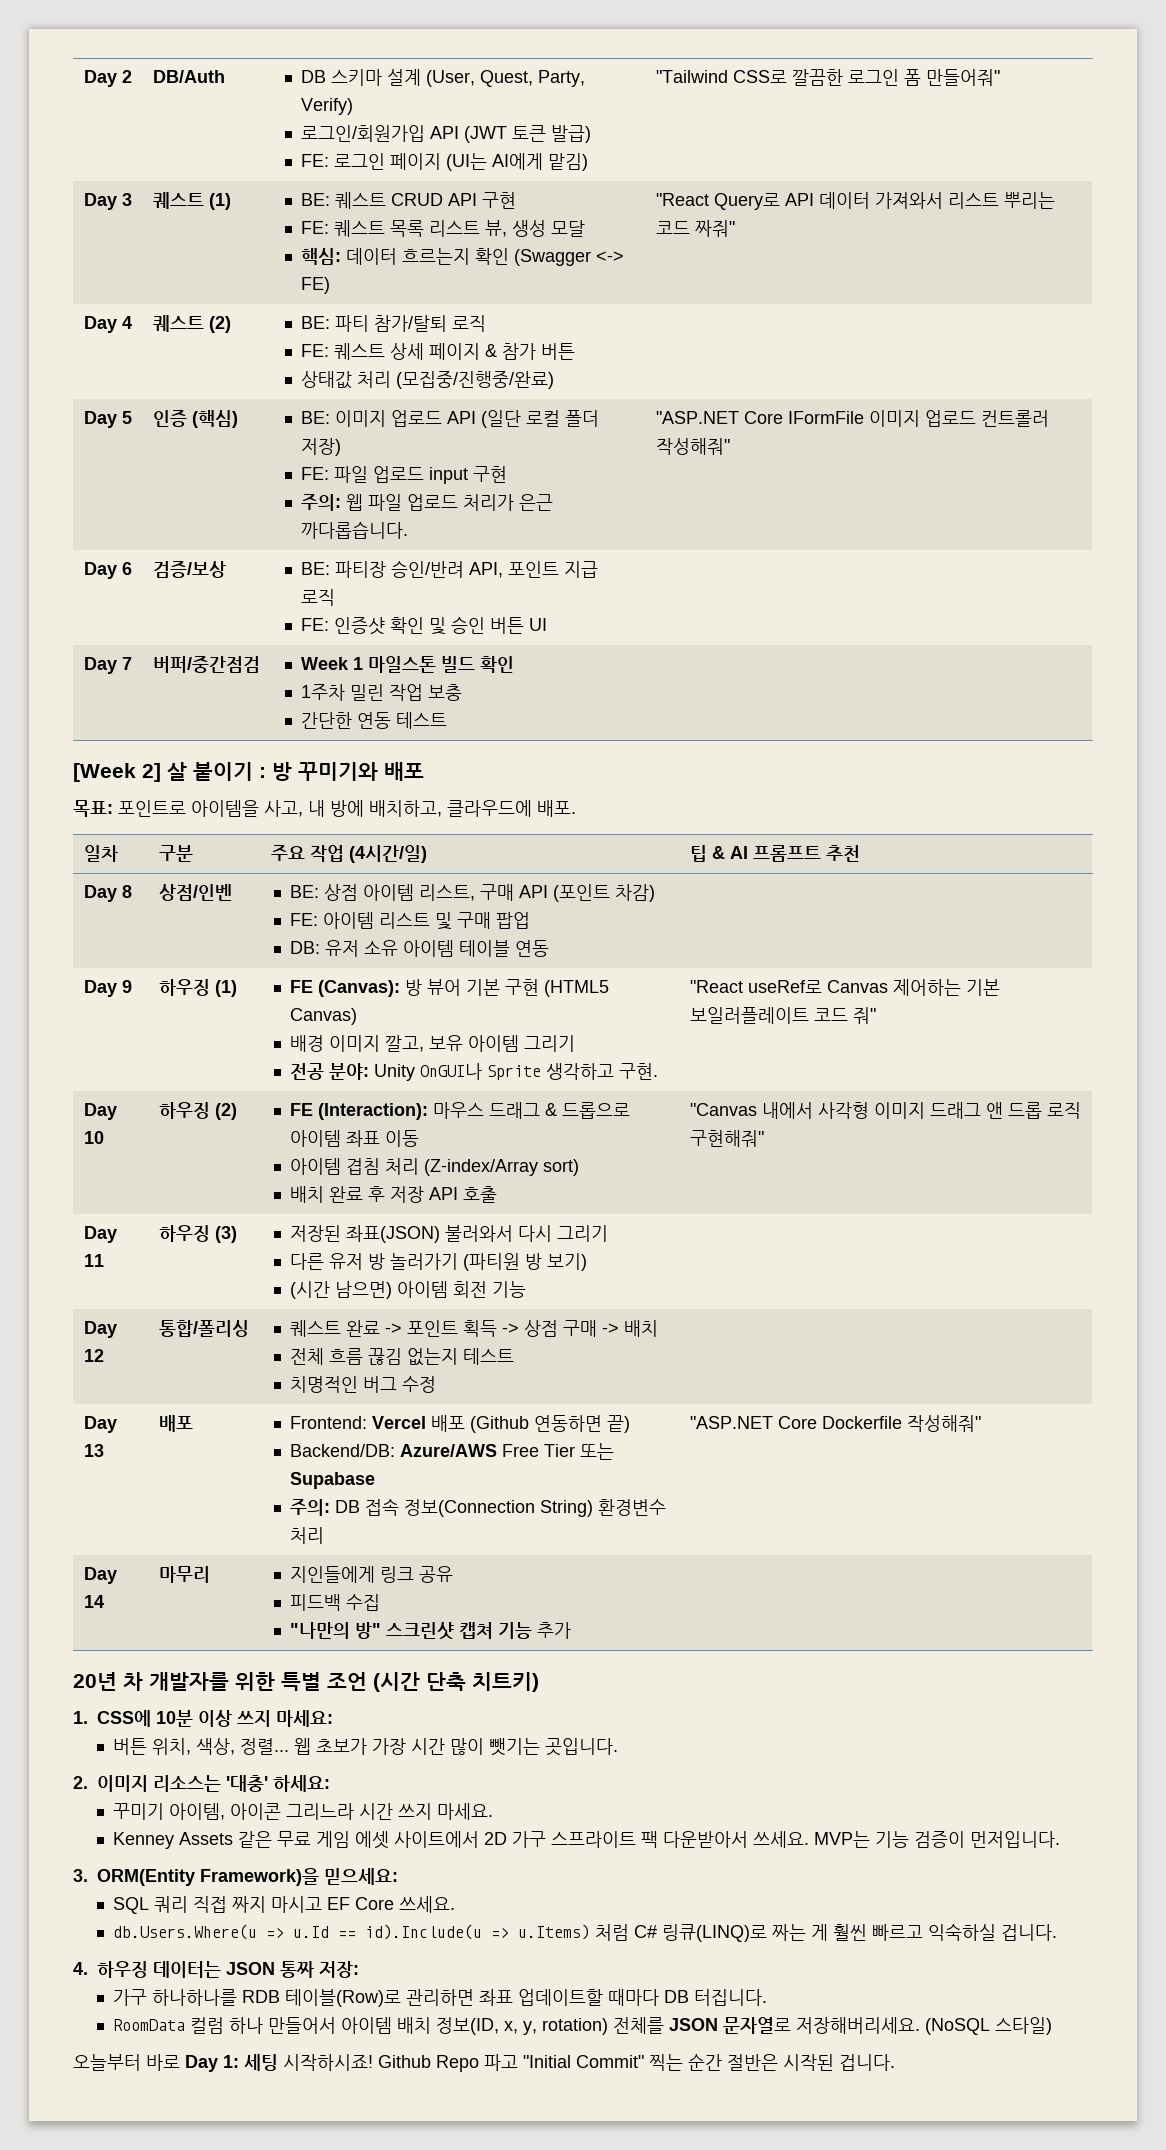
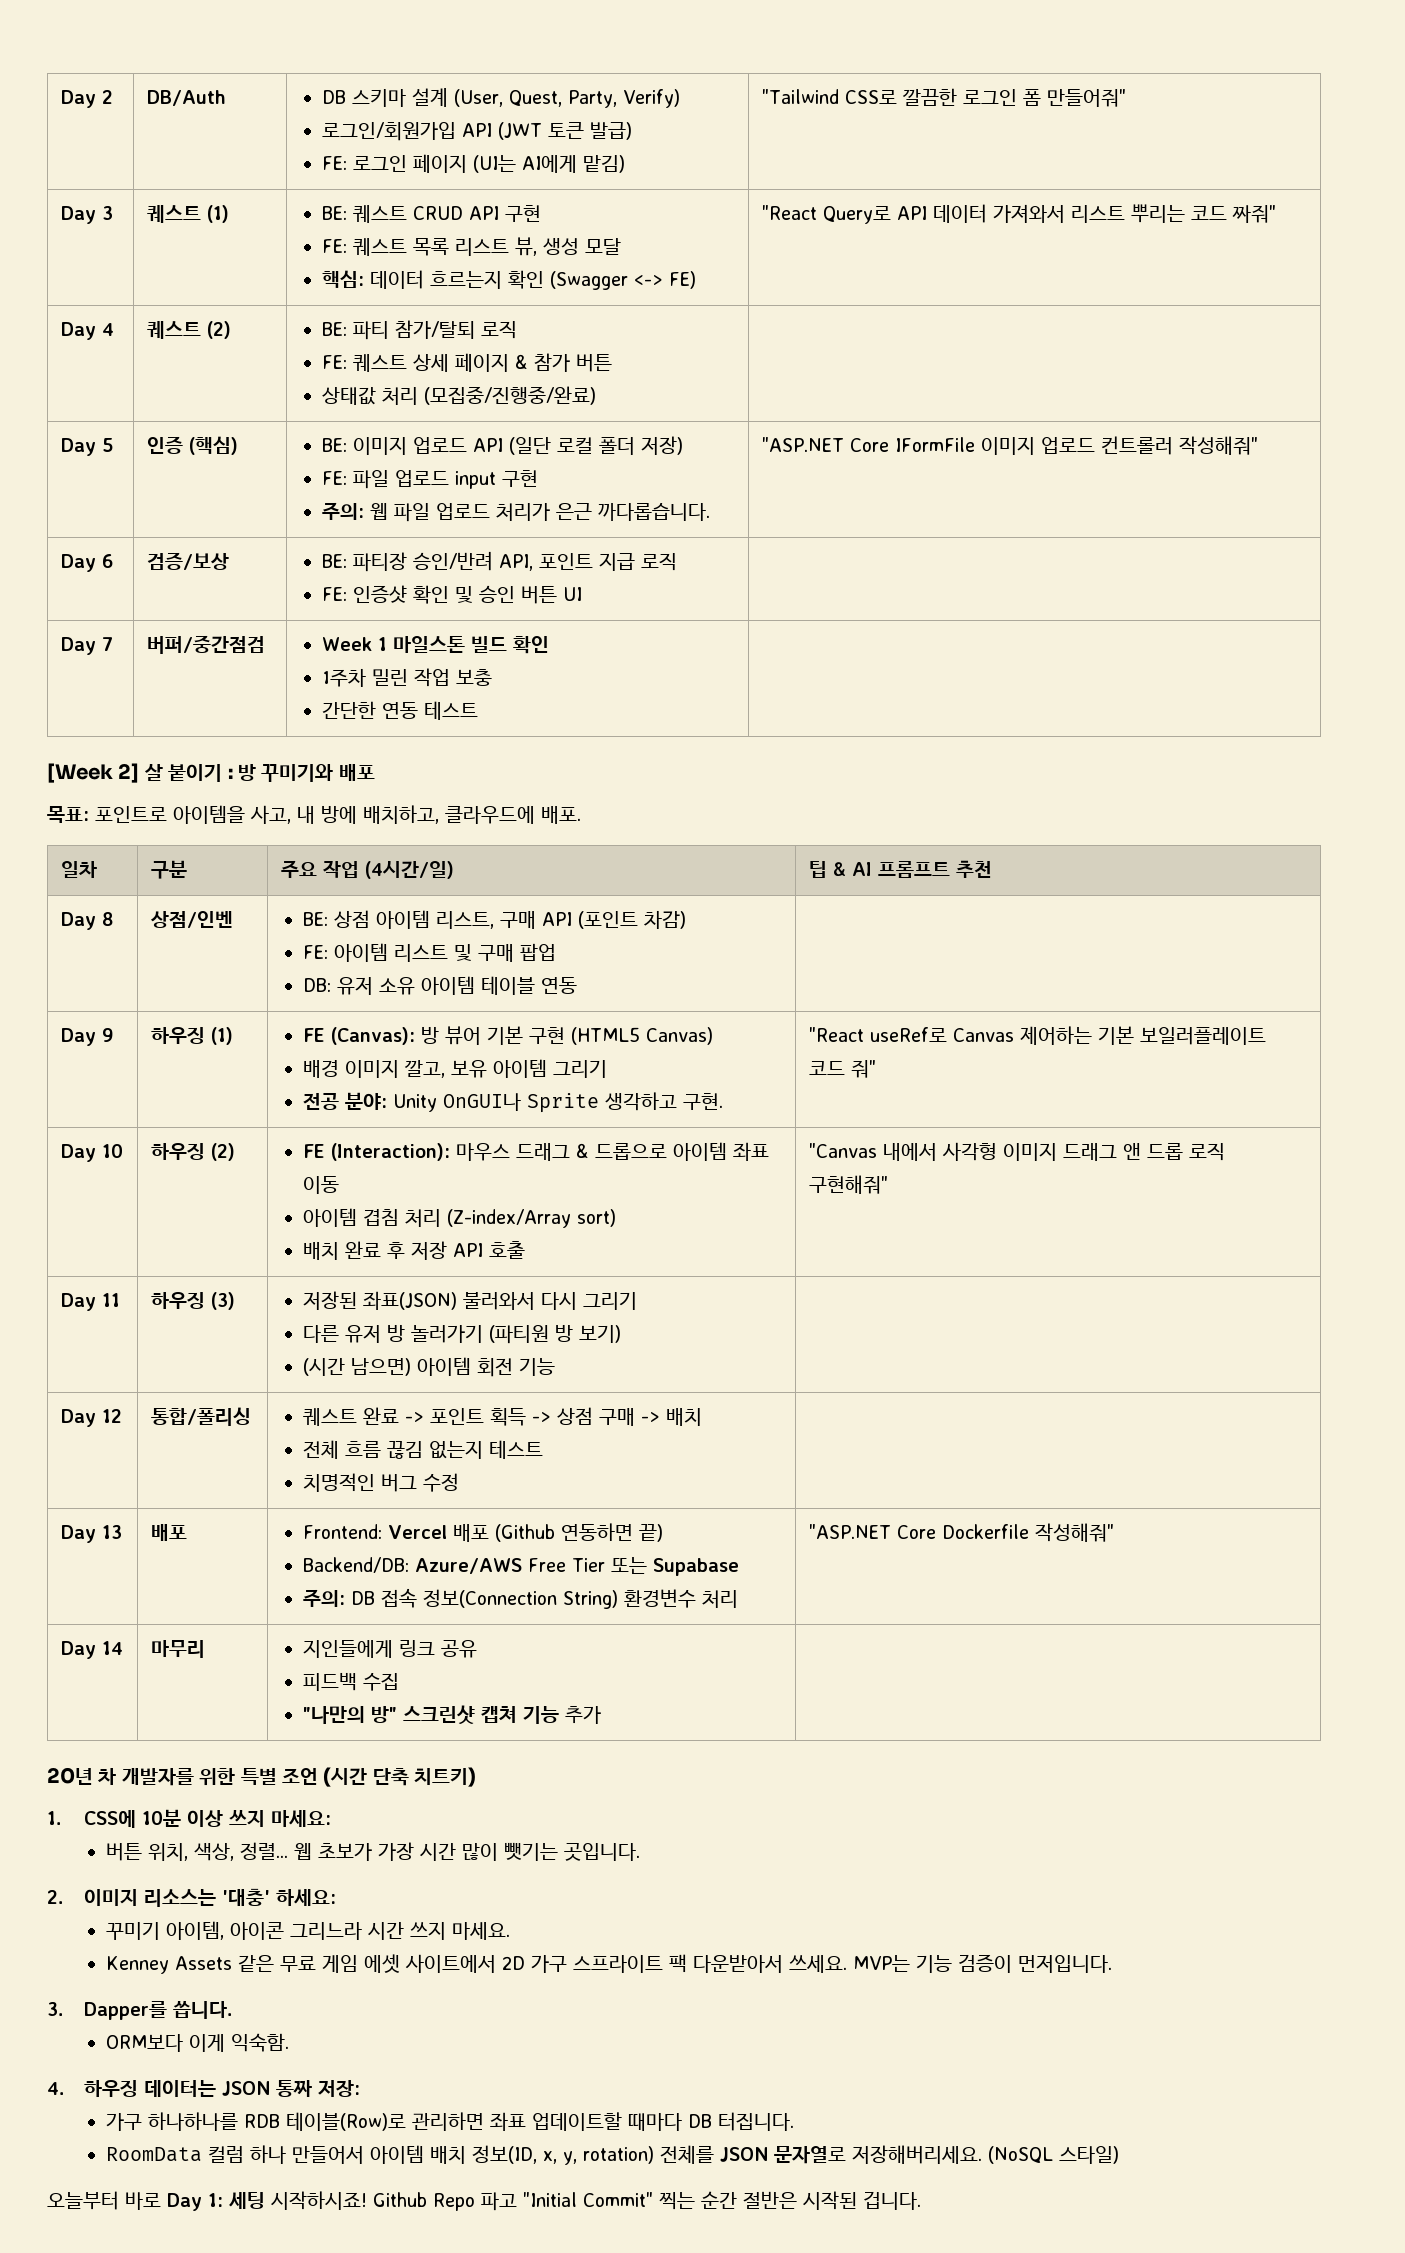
- 3. ORM(Entity Framework)을 믿으세요:
- SQL 쿼리 직접 짜지 마시고 EF Core 쓰세요.
- db.Users.Where(u => u.Id == id).Include(u => u.Items) 처럼 C# 링큐(LINQ)로 짜는 게 훨씬 빠르고 익숙하실 겁니다.
+ 3. Dapper를 씁니다.
+ ORM보다 이게 익숙함.

